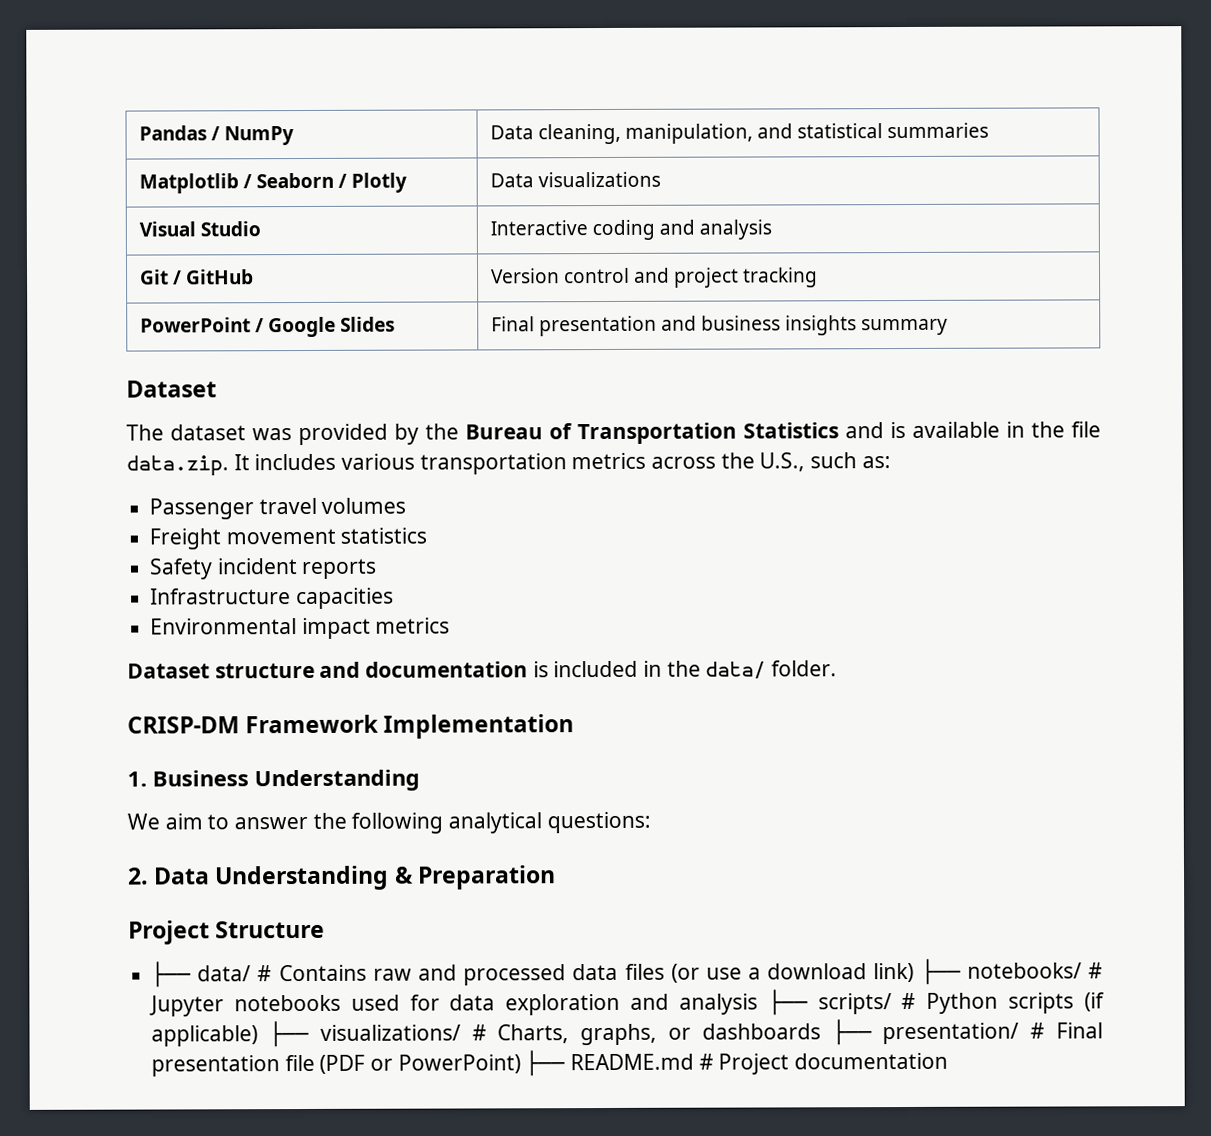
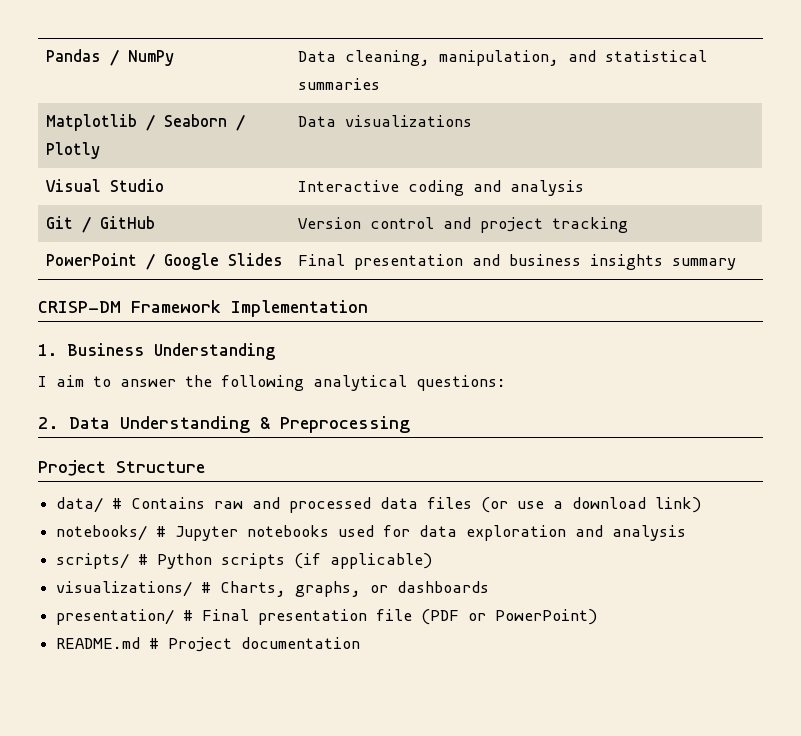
  PowerPoint / Google Slides | Final presentation and business insights summary
- Dataset
- The dataset was provided by the Bureau of Transportation Statistics and is available in the file data.zip. It includes various transportation metrics across the U.S., such as:
- Passenger travel volumes
- Freight movement statistics
- Safety incident reports
- Infrastructure capacities
- Environmental impact metrics
- Dataset structure and documentation is included in the data/ folder.
- We aim to answer the following analytical questions:
+ I aim to answer the following analytical questions:
- 2. Data Understanding & Preparation
+ 2. Data Understanding & Preprocessing
- ├── data/ # Contains raw and processed data files (or use a download link) ├── notebooks/ # Jupyter notebooks used for data exploration and analysis ├── scripts/ # Python scripts (if applicable) ├── visualizations/ # Charts, graphs, or dashboards ├── presentation/ # Final presentation file (PDF or PowerPoint) ├── README.md # Project documentation
+ data/ # Contains raw and processed data files (or use a download link)
+ notebooks/ # Jupyter notebooks used for data exploration and analysis
+ scripts/ # Python scripts (if applicable)
+ visualizations/ # Charts, graphs, or dashboards
+ presentation/ # Final presentation file (PDF or PowerPoint)
+ README.md # Project documentation

